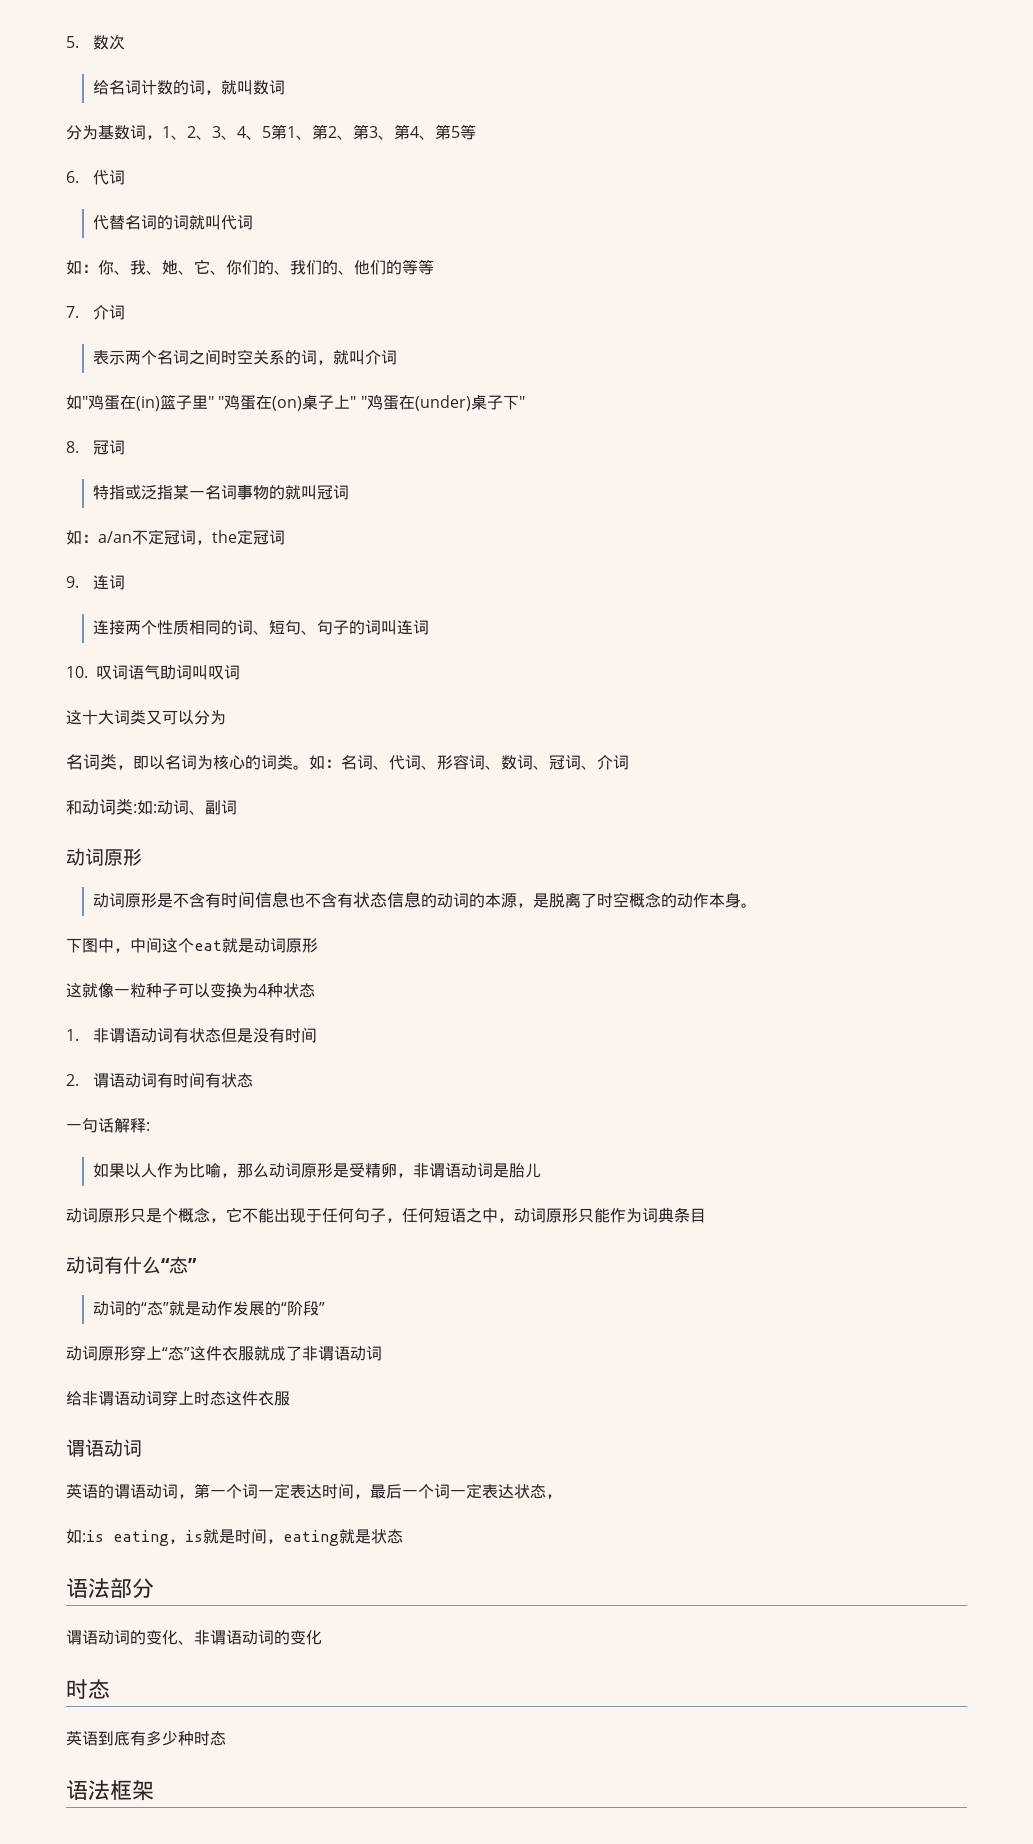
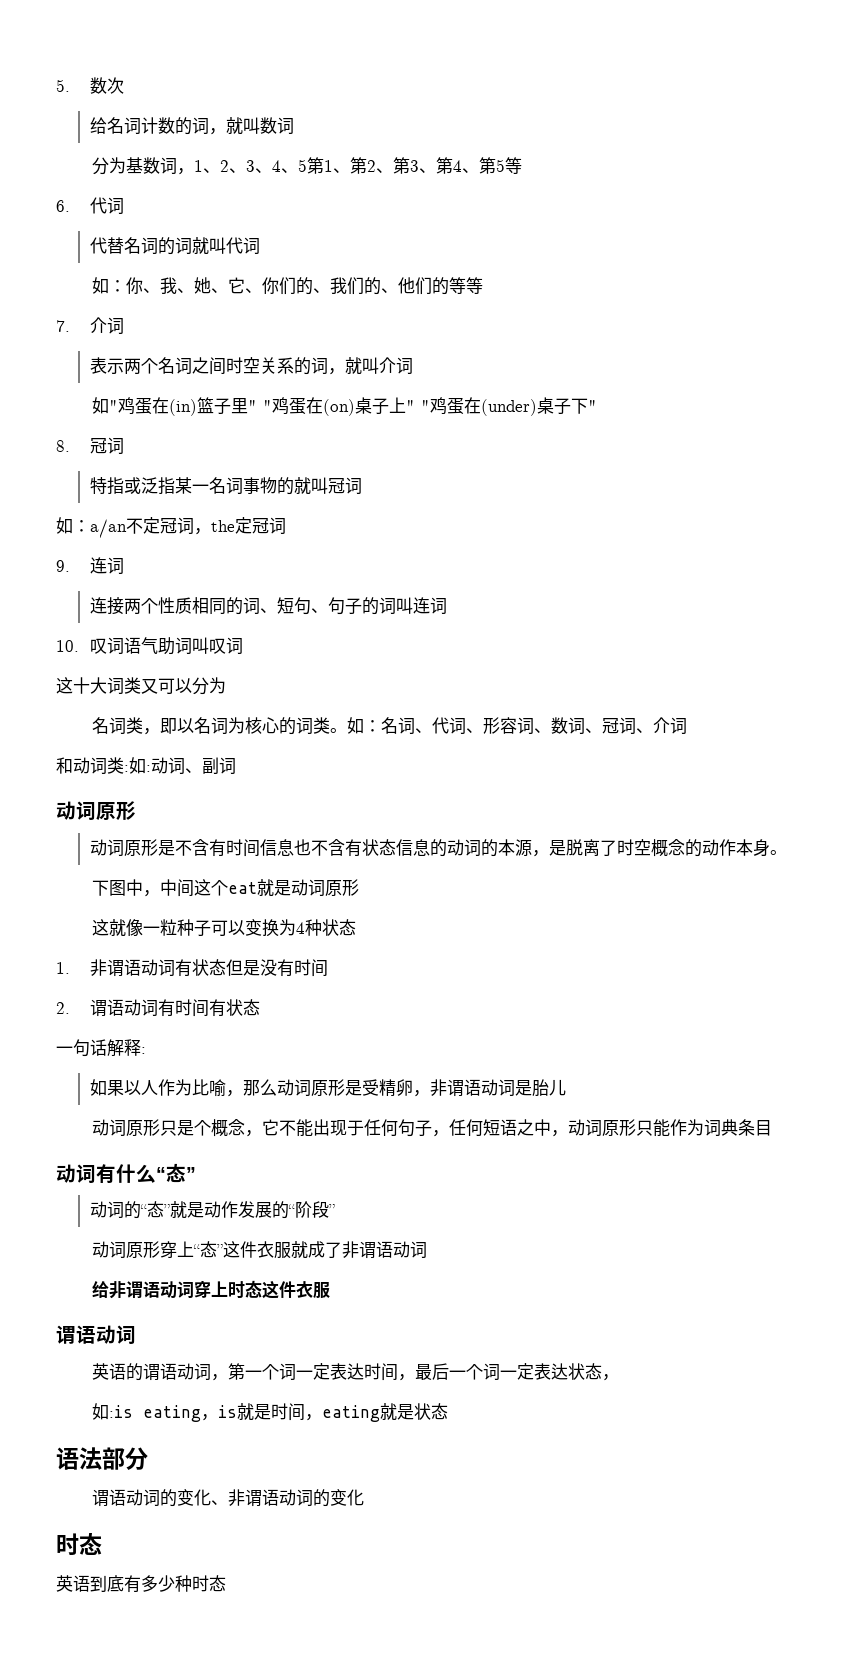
- 语法框架

